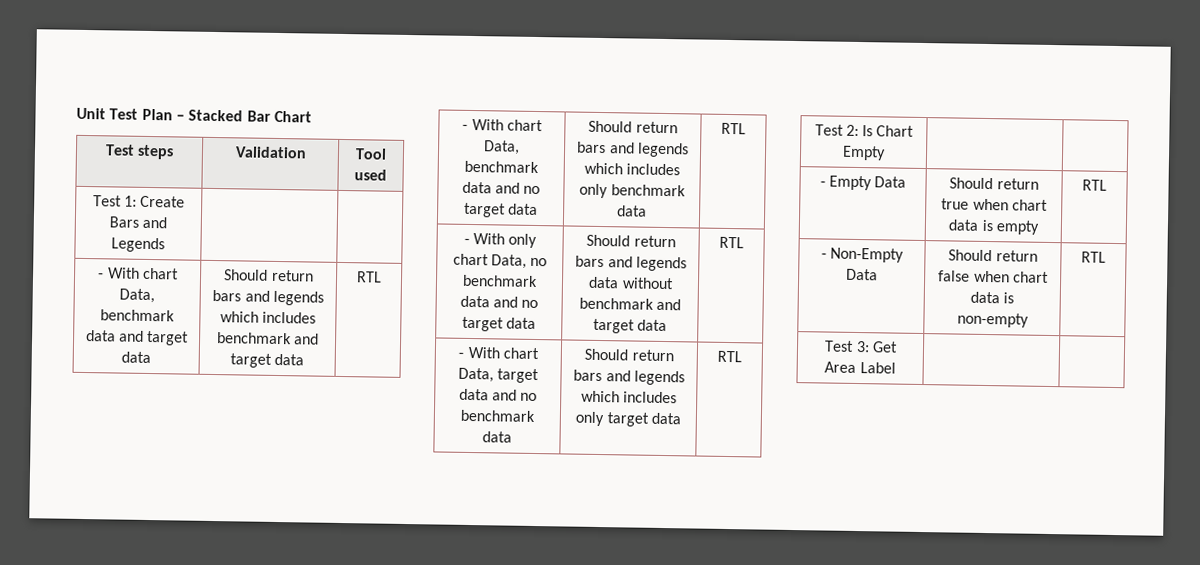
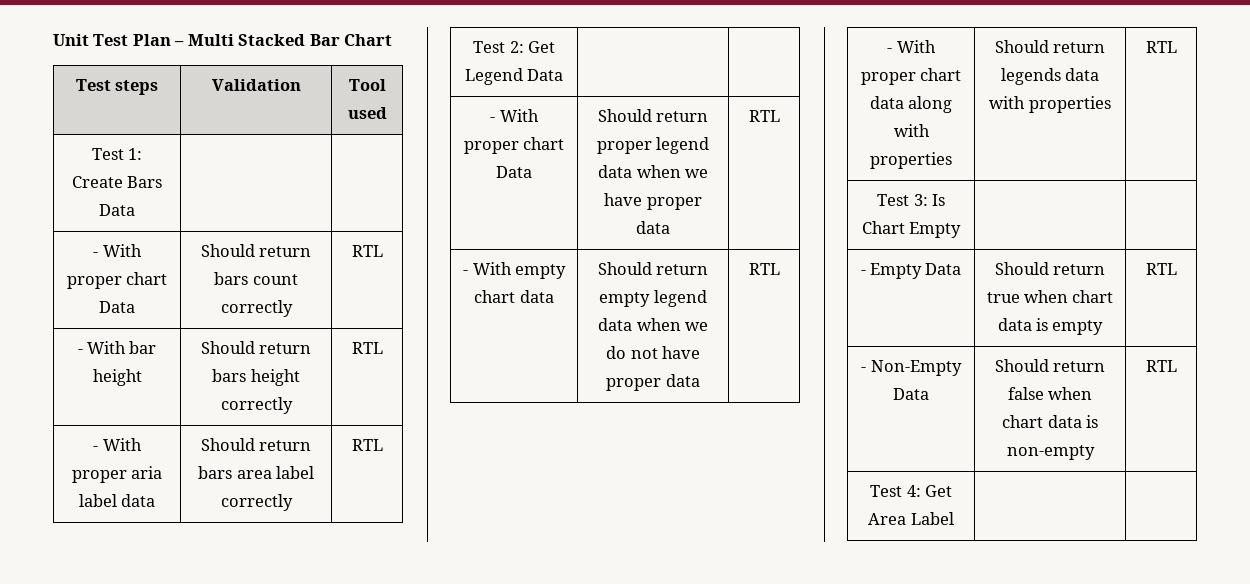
- Unit Test Plan – Stacked Bar Chart
+ Unit Test Plan – Multi Stacked Bar Chart
- Test 1: Create Bars and Legends | |
- - With chart Data, benchmark data and target data | Should return bars and legends which includes benchmark and target data | RTL
- - With chart Data, benchmark data and no target data | Should return bars and legends which includes only benchmark data | RTL
- - With only chart Data, no benchmark data and no target data | Should return bars and legends data without benchmark and target data | RTL
- - With chart Data, target data and no benchmark data | Should return bars and legends which includes only target data | RTL
- Test 2: Is Chart Empty | |
+ Test 1: Create Bars Data | |
+ - With proper chart Data | Should return bars count correctly | RTL
+ - With bar height | Should return bars height correctly | RTL
+ - With proper aria label data | Should return bars area label correctly | RTL
+ Test 2: Get Legend Data | |
+ - With proper chart Data | Should return proper legend data when we have proper data | RTL
+ - With empty chart data | Should return empty legend data when we do not have proper data | RTL
+ - With proper chart data along with properties | Should return legends data with properties | RTL
+ Test 3: Is Chart Empty | |
- Test 3: Get Area Label | |
+ Test 4: Get Area Label | |

